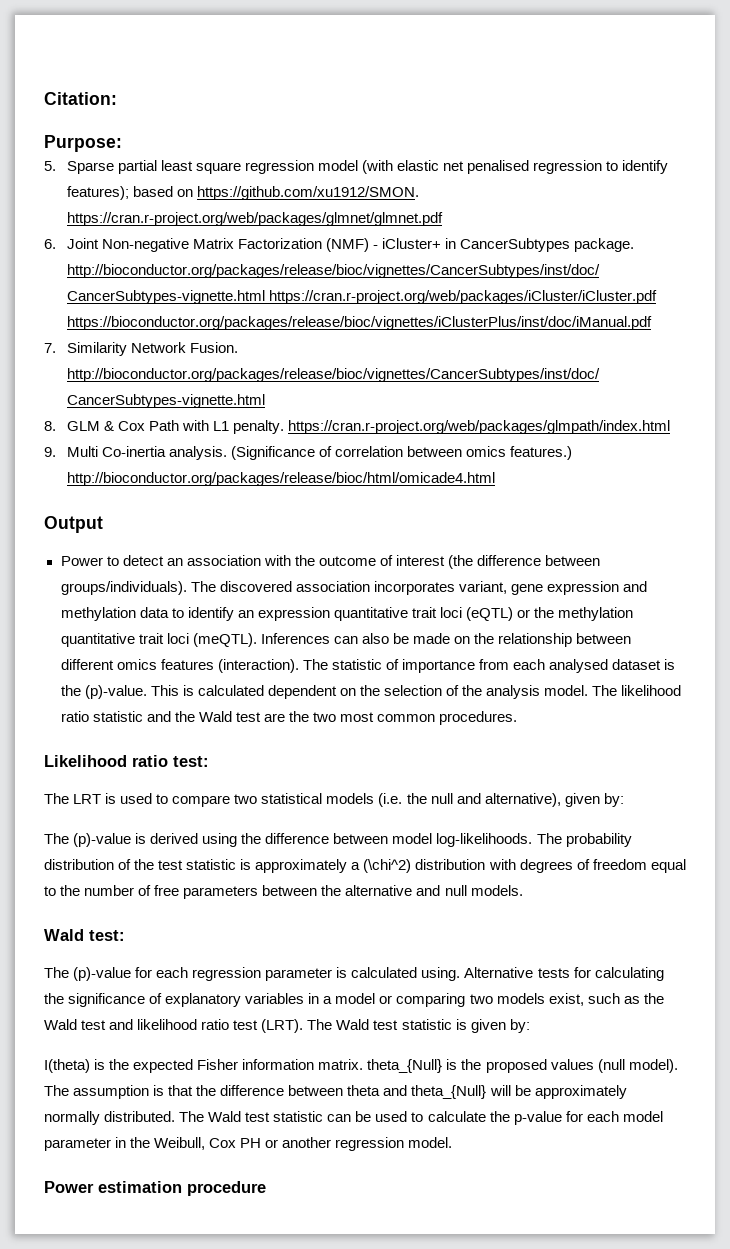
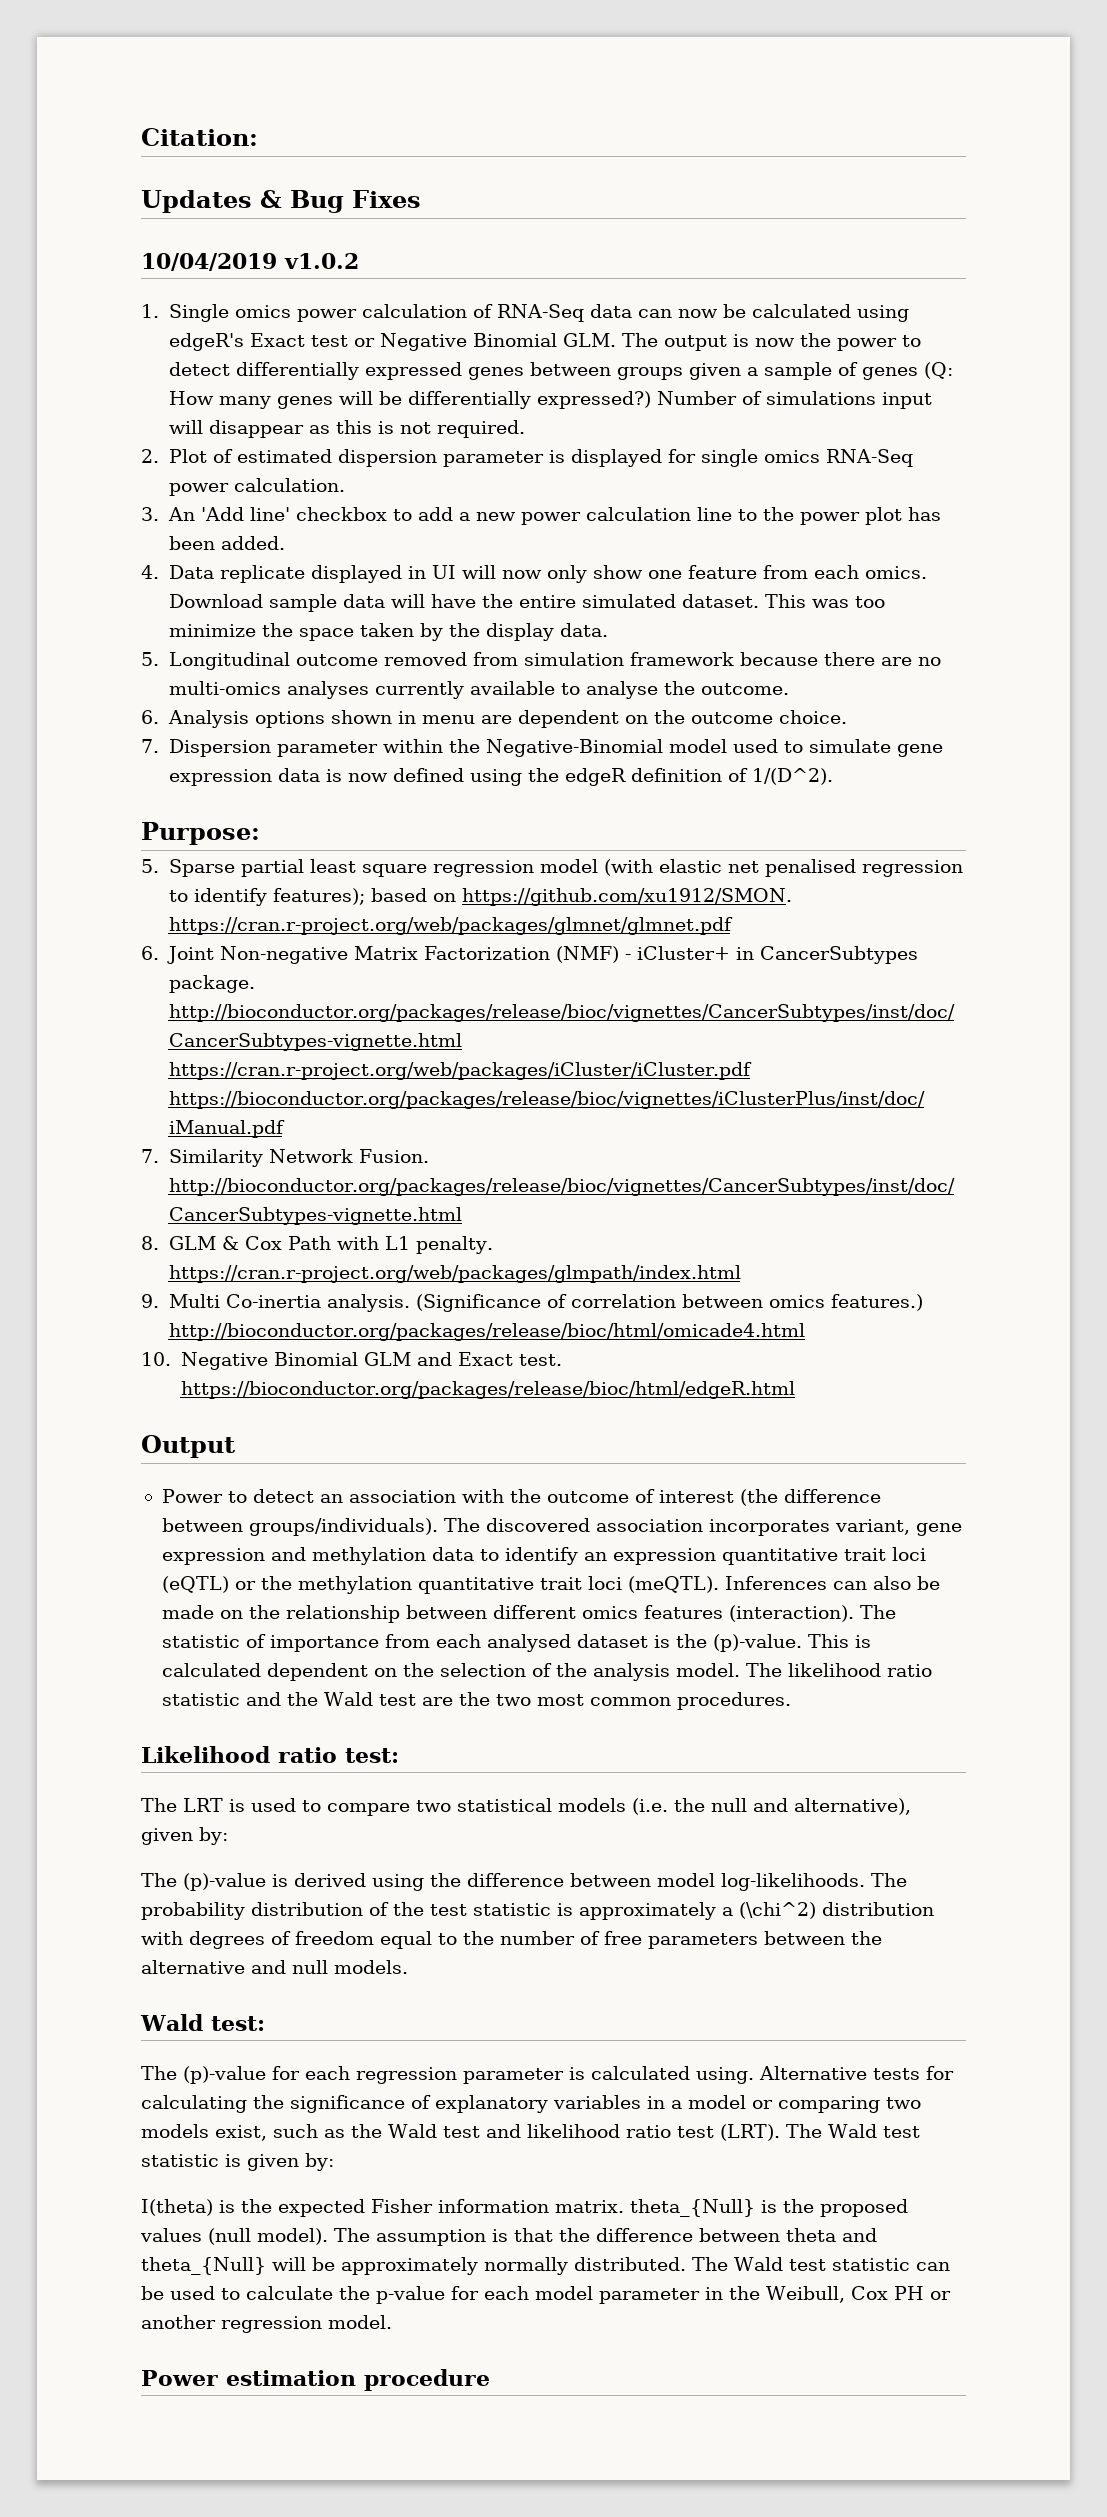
+ Updates & Bug Fixes
+ 10/04/2019 v1.0.2
+ 1. Single omics power calculation of RNA-Seq data can now be calculated using edgeR's Exact test or Negative Binomial GLM. The output is now the power to detect differentially expressed genes between groups given a sample of genes (Q: How many genes will be differentially expressed?) Number of simulations input will disappear as this is not required.
+ 2. Plot of estimated dispersion parameter is displayed for single omics RNA-Seq power calculation.
+ 3. An 'Add line' checkbox to add a new power calculation line to the power plot has been added.
+ 4. Data replicate displayed in UI will now only show one feature from each omics. Download sample data will have the entire simulated dataset. This was too minimize the space taken by the display data.
+ 5. Longitudinal outcome removed from simulation framework because there are no multi-omics analyses currently available to analyse the outcome.
+ 6. Analysis options shown in menu are dependent on the outcome choice.
+ 7. Dispersion parameter within the Negative-Binomial model used to simulate gene expression data is now defined using the edgeR definition of 1/(D^2).
+ 10. Negative Binomial GLM and Exact test. https://bioconductor.org/packages/release/bioc/html/edgeR.html

